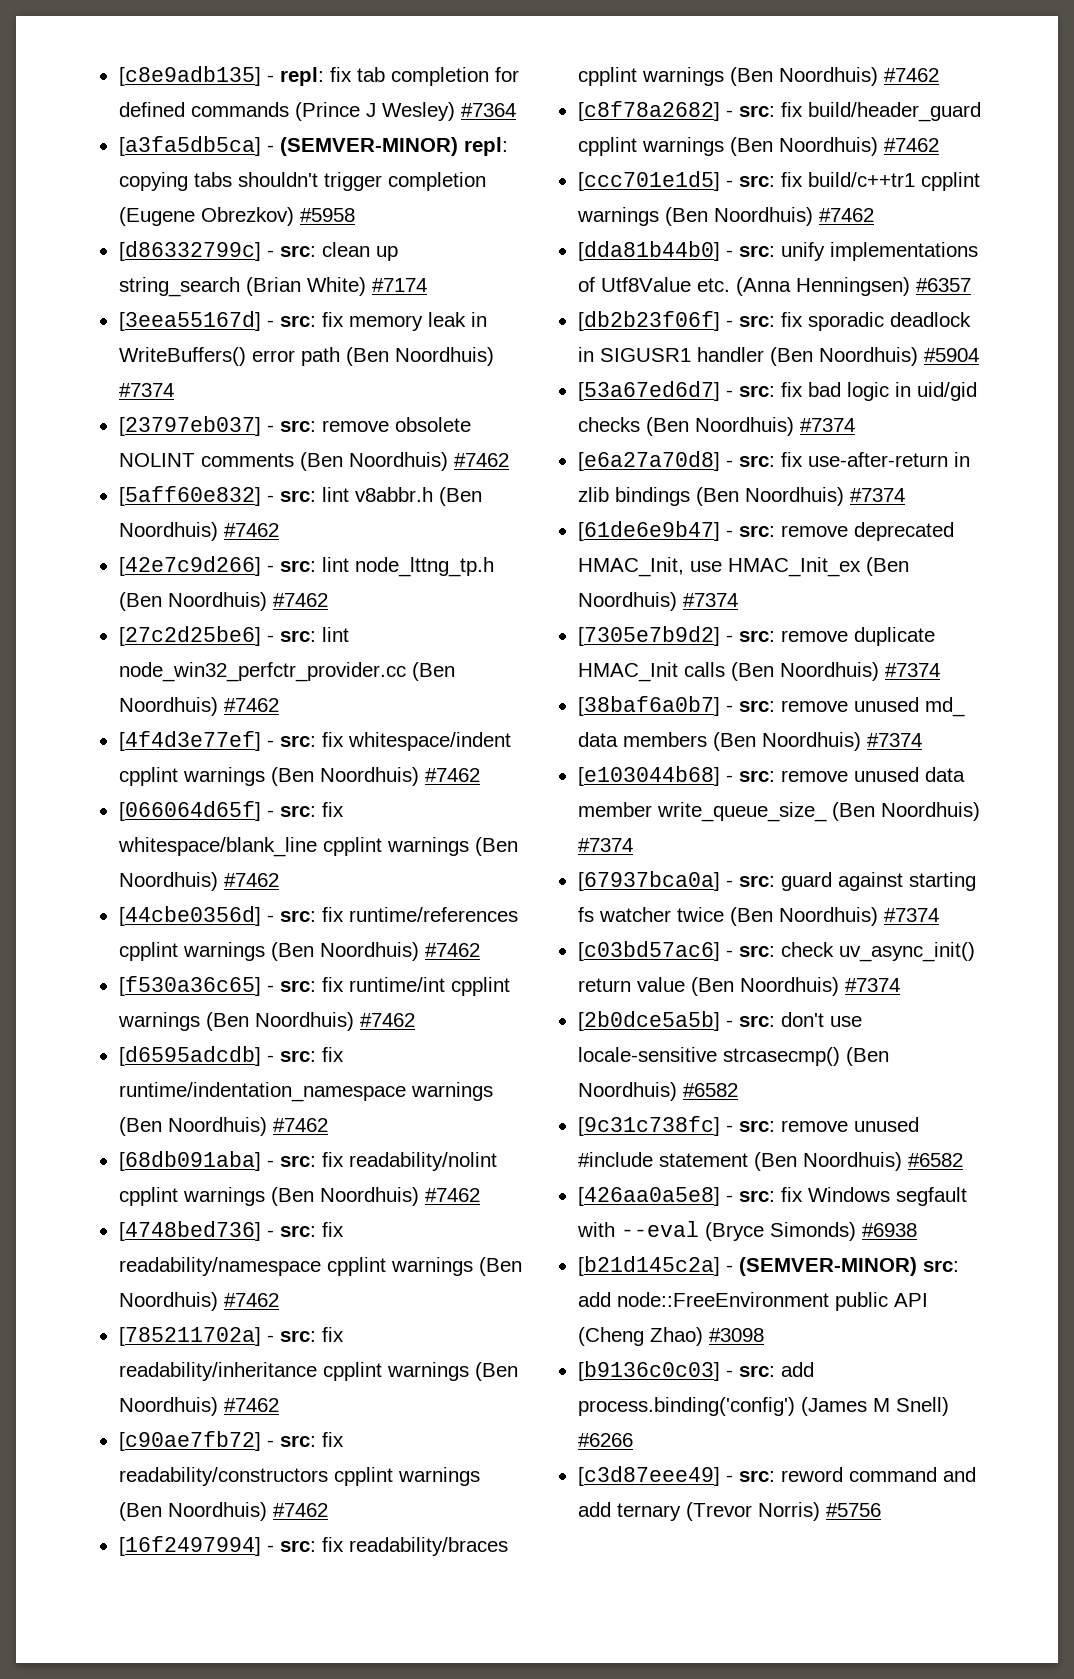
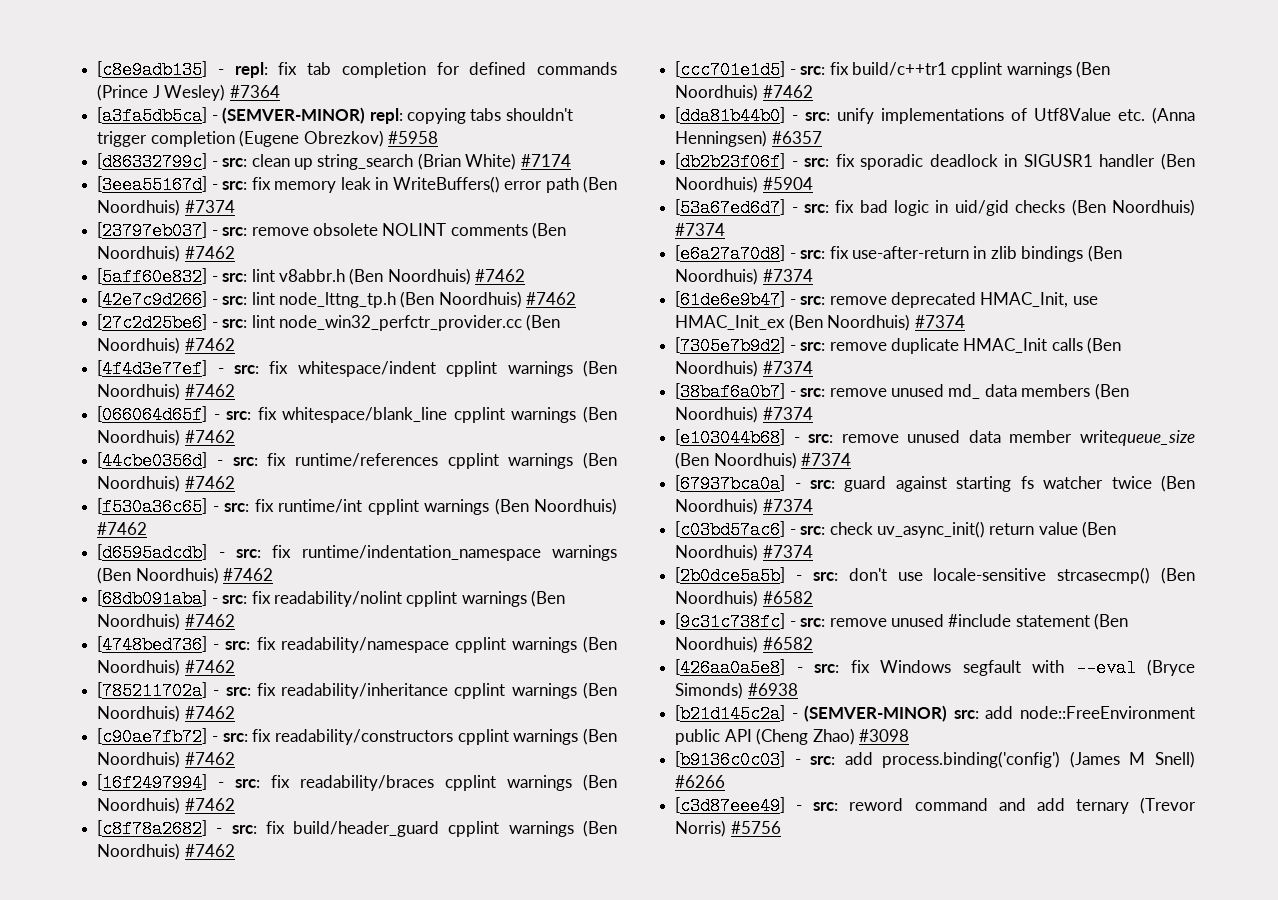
- [e103044b68] - src: remove unused data member write_queue_size_ (Ben Noordhuis) #7374
+ [e103044b68] - src: remove unused data member writequeue_size (Ben Noordhuis) #7374

